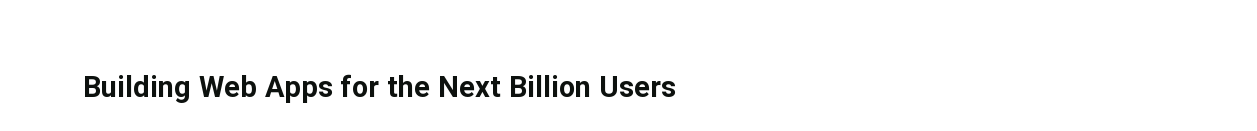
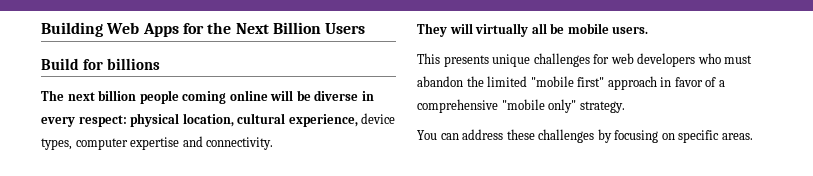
+ Build for billions
+ The next billion people coming online will be diverse in every respect: physical location, cultural experience, device types, computer expertise and connectivity.
+ They will virtually all be mobile users.
+ This presents unique challenges for web developers who must abandon the limited "mobile first" approach in favor of a comprehensive "mobile only" strategy.
+ You can address these challenges by focusing on specific areas.

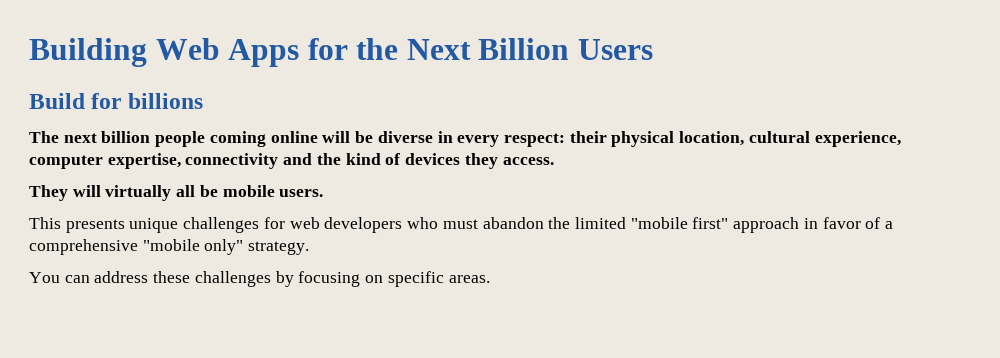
- The next billion people coming online will be diverse in every respect: physical location, cultural experience, device types, computer expertise and connectivity.
+ The next billion people coming online will be diverse in every respect: their physical location, cultural experience, computer expertise, connectivity and the kind of devices they access.

